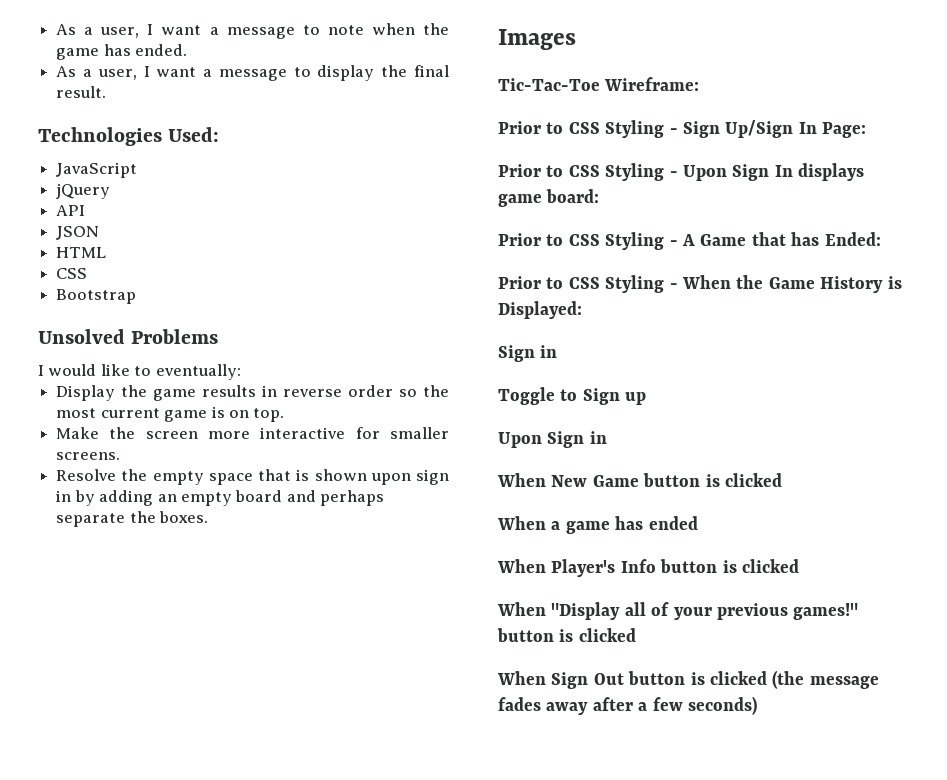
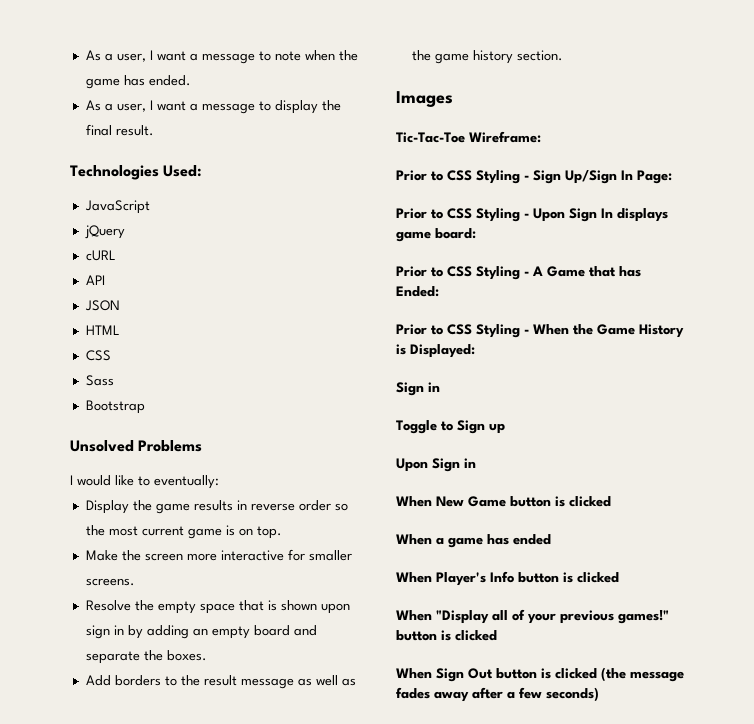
+ cURL
+ Sass
- Resolve the empty space that is shown upon sign in by adding an empty board and perhaps separate the boxes.
+ Resolve the empty space that is shown upon sign in by adding an empty board and separate the boxes.
+ Add borders to the result message as well as the game history section.

